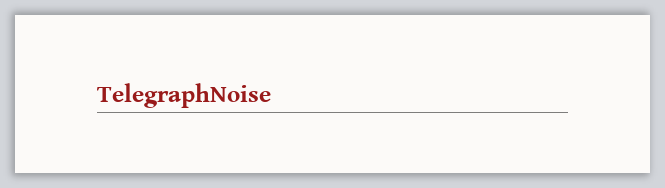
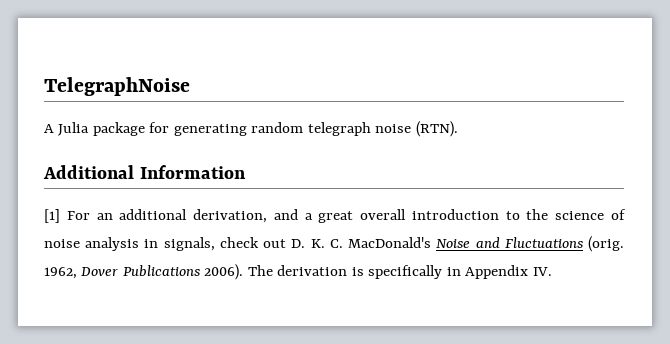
+ A Julia package for generating random telegraph noise (RTN).
+ Additional Information
+ [1] For an additional derivation, and a great overall introduction to the science of noise analysis in signals, check out D. K. C. MacDonald's Noise and Fluctuations (orig. 1962, Dover Publications 2006). The derivation is specifically in Appendix IV.

